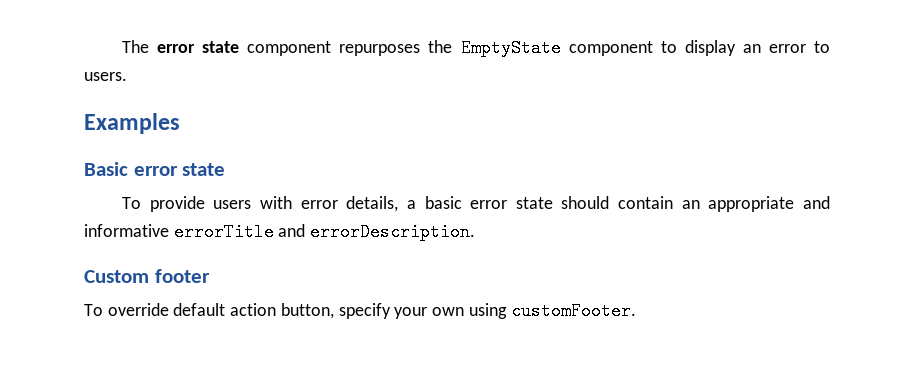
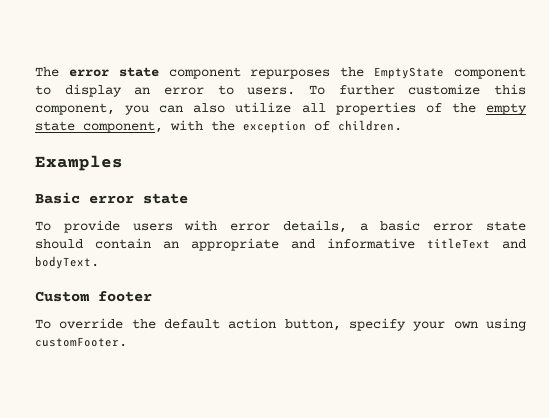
+ To further customize this component, you can also utilize all properties of the empty state component, with the exception of children.
- To provide users with error details, a basic error state should contain an appropriate and informative errorTitle and errorDescription.
+ To provide users with error details, a basic error state should contain an appropriate and informative titleText and bodyText.
- To override default action button, specify your own using customFooter.
+ To override the default action button, specify your own using customFooter.

